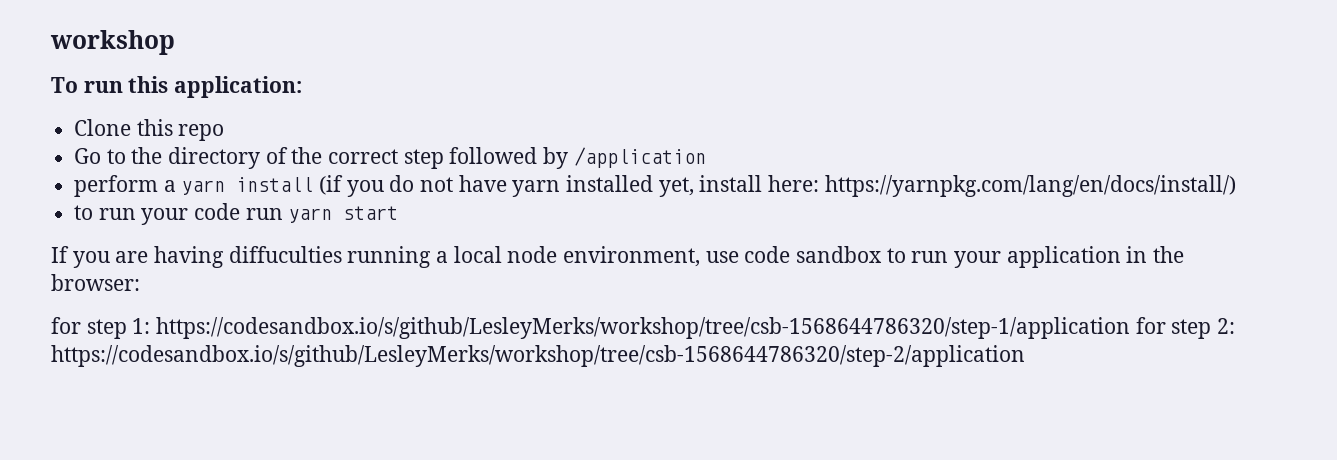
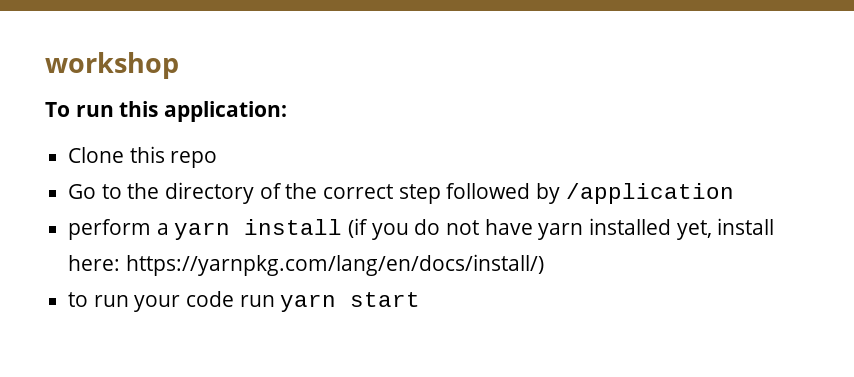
- If you are having diffuculties running a local node environment, use code sandbox to run your application in the browser:
- for step 1: https://codesandbox.io/s/github/LesleyMerks/workshop/tree/csb-1568644786320/step-1/application for step 2: https://codesandbox.io/s/github/LesleyMerks/workshop/tree/csb-1568644786320/step-2/application

